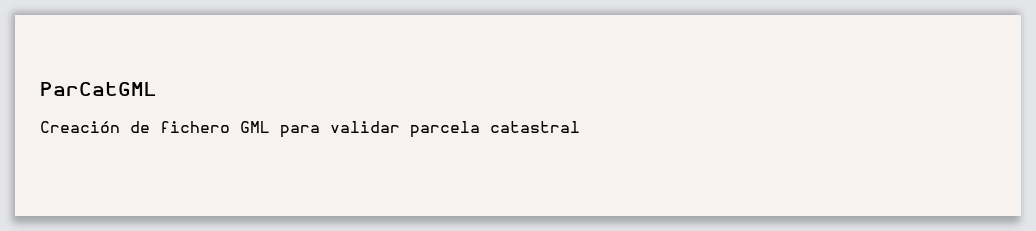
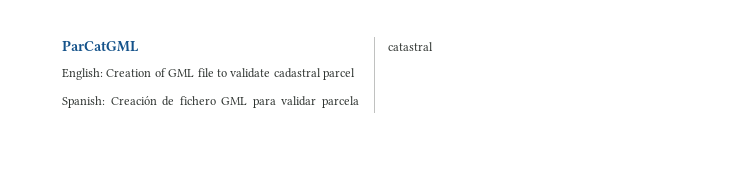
- Creación de fichero GML para validar parcela catastral
+ English: Creation of GML file to validate cadastral parcel
+ Spanish: Creación de fichero GML para validar parcela catastral

